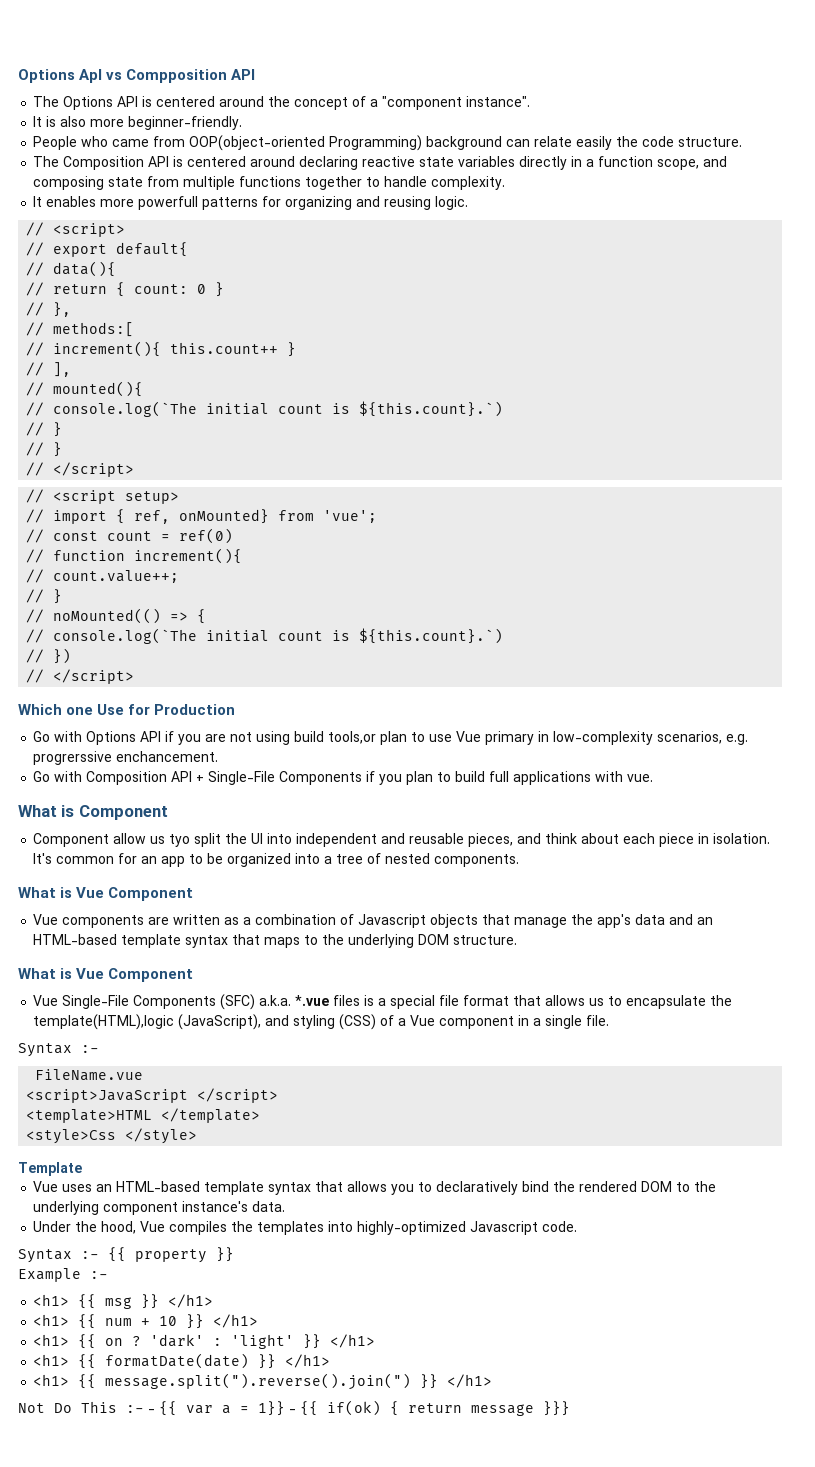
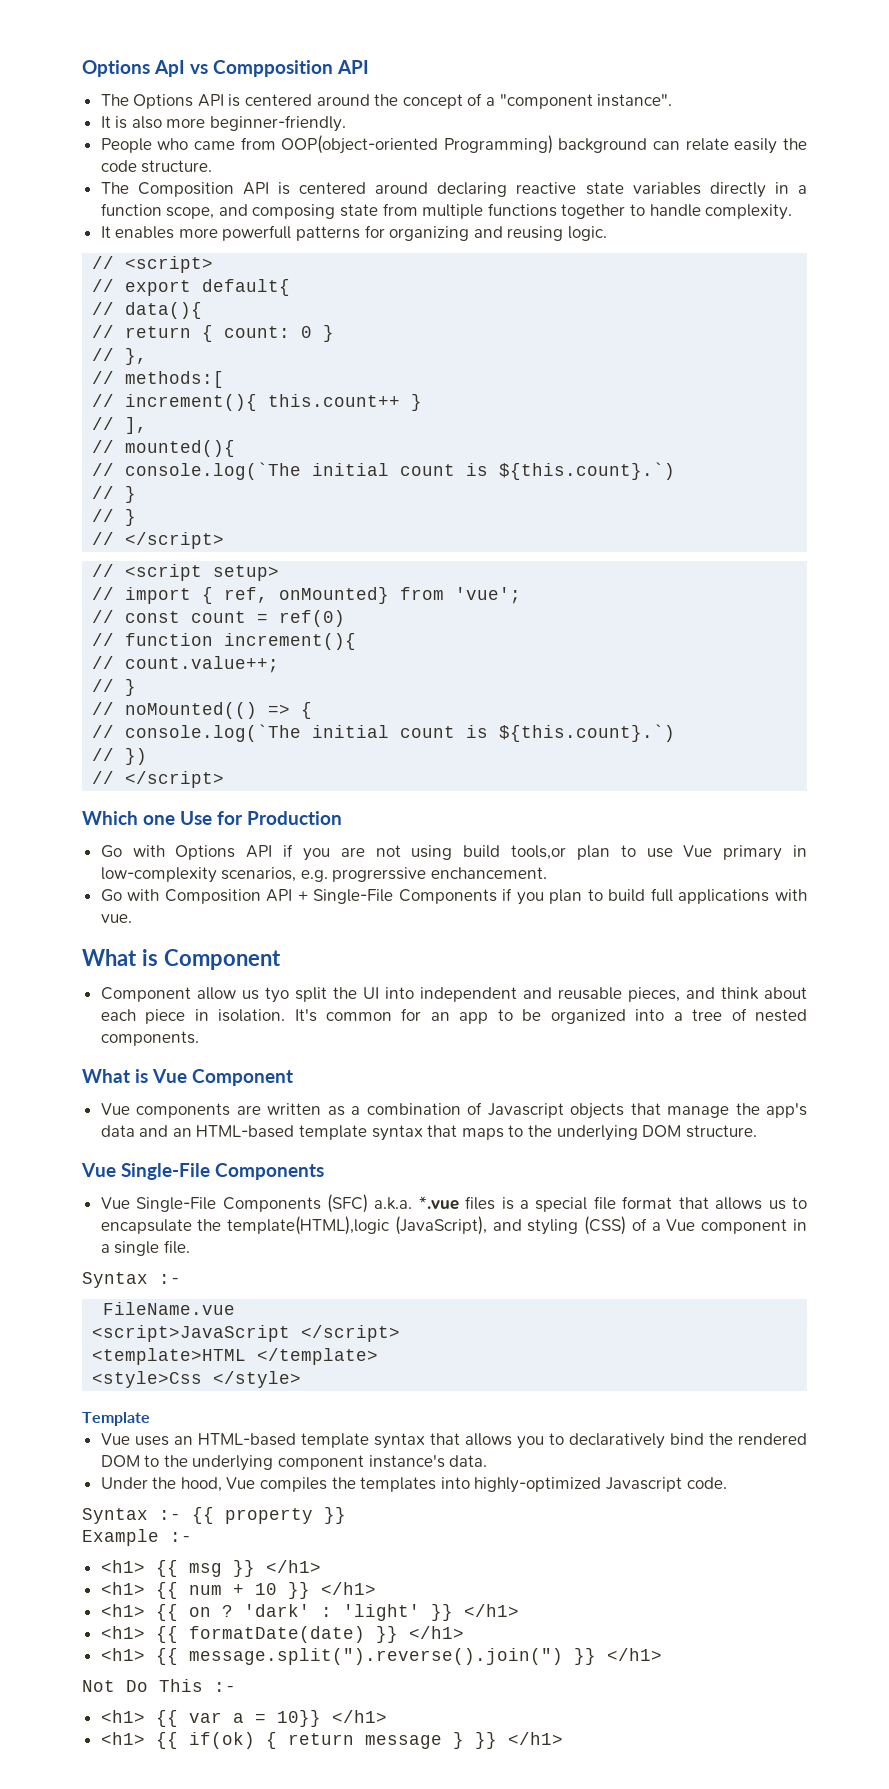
  Vue components are written as a combination of Javascript objects that manage the app's data and an HTML-based template syntax that maps to the underlying DOM structure.
- What is Vue Component
+ Vue Single-File Components
- Not Do This :- - {{ var a = 1}} - {{ if(ok) { return message }}}
+ Not Do This :-
+ <h1> {{ var a = 10}} </h1>
+ <h1> {{ if(ok) { return message } }} </h1>

